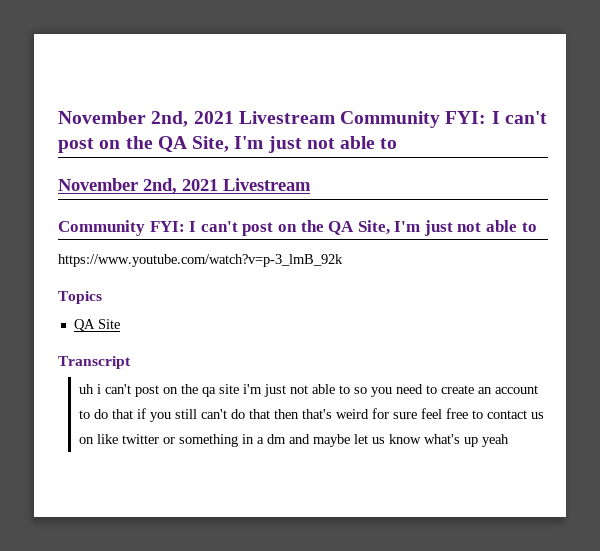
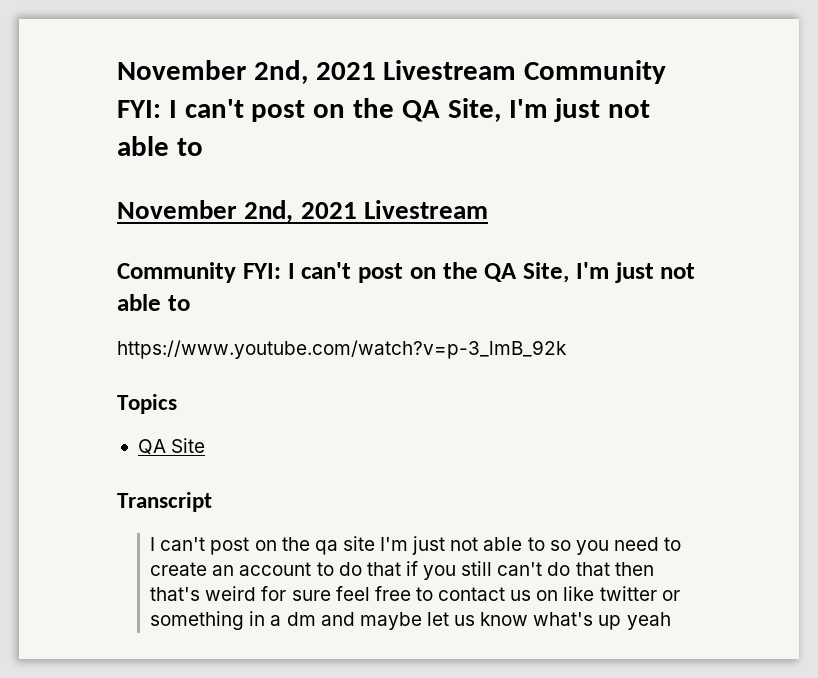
- uh i can't post on the qa site i'm just not able to so you need to create an account to do that if you still can't do that then that's weird for sure feel free to contact us on like twitter or something in a dm and maybe let us know what's up yeah
+ I can't post on the qa site I'm just not able to so you need to create an account to do that if you still can't do that then that's weird for sure feel free to contact us on like twitter or something in a dm and maybe let us know what's up yeah

